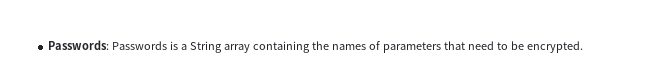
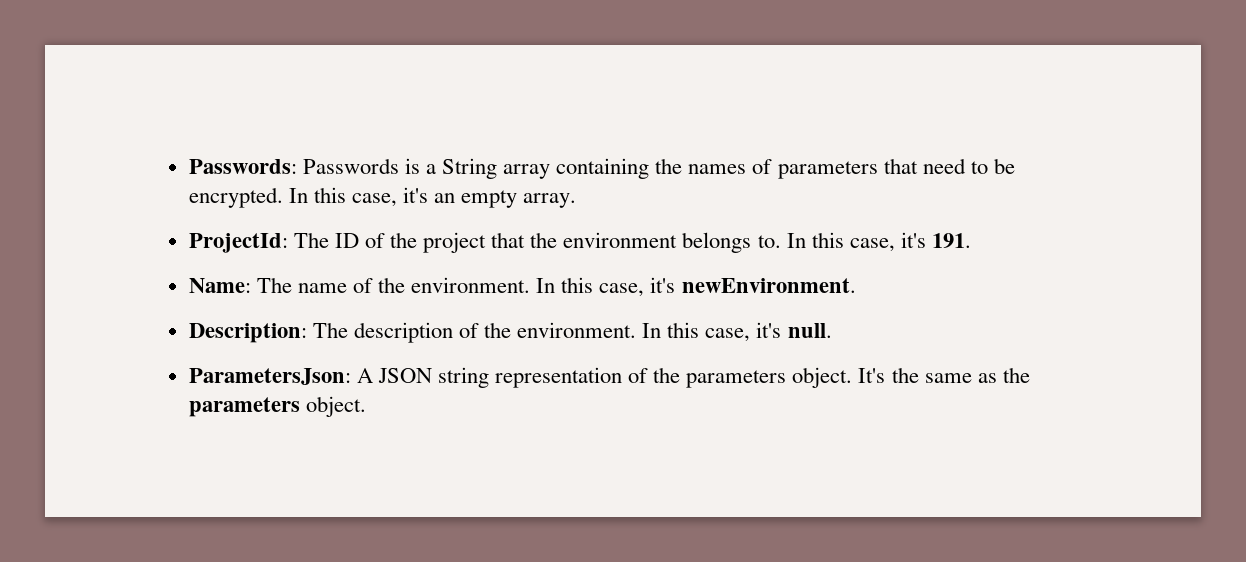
+ In this case, it's an empty array.
+ ProjectId: The ID of the project that the environment belongs to. In this case, it's 191.
+ Name: The name of the environment. In this case, it's newEnvironment.
+ Description: The description of the environment. In this case, it's null.
+ ParametersJson: A JSON string representation of the parameters object. It's the same as the parameters object.

